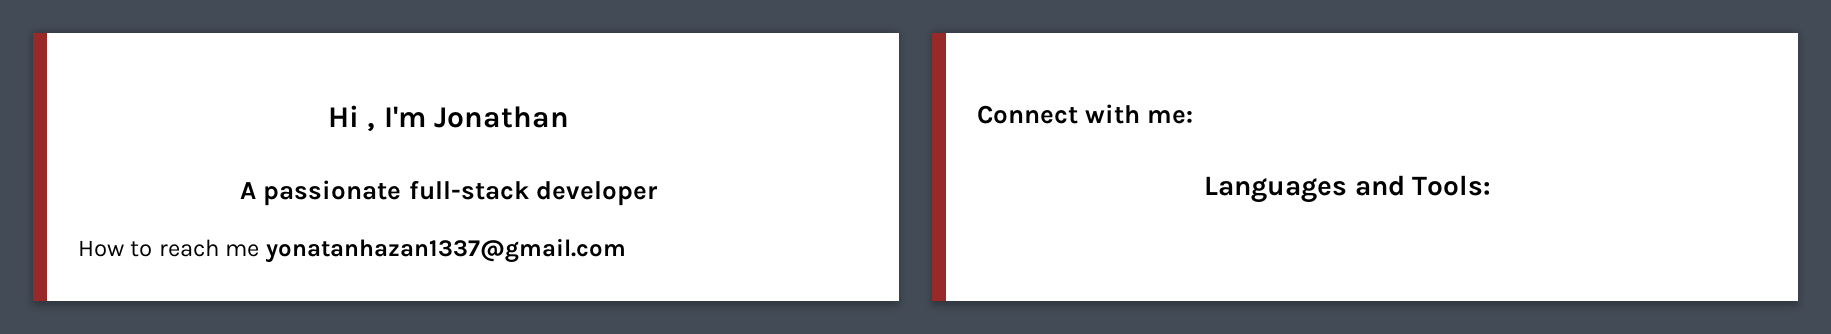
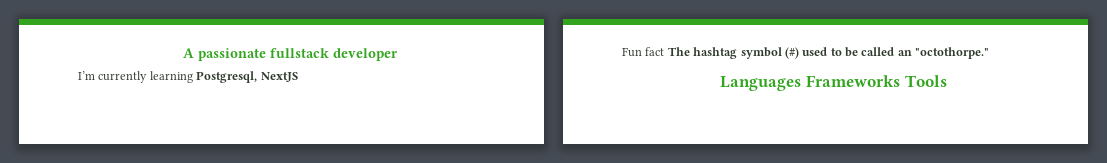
- Hi , I'm Jonathan
- A passionate full-stack developer
+ A passionate fullstack developer
- How to reach me yonatanhazan1337@gmail.com
- Connect with me:
+ I’m currently learning Postgresql, NextJS
+ Fun fact The hashtag symbol (#) used to be called an "octothorpe."
- Languages and Tools:
+ Languages Frameworks Tools

